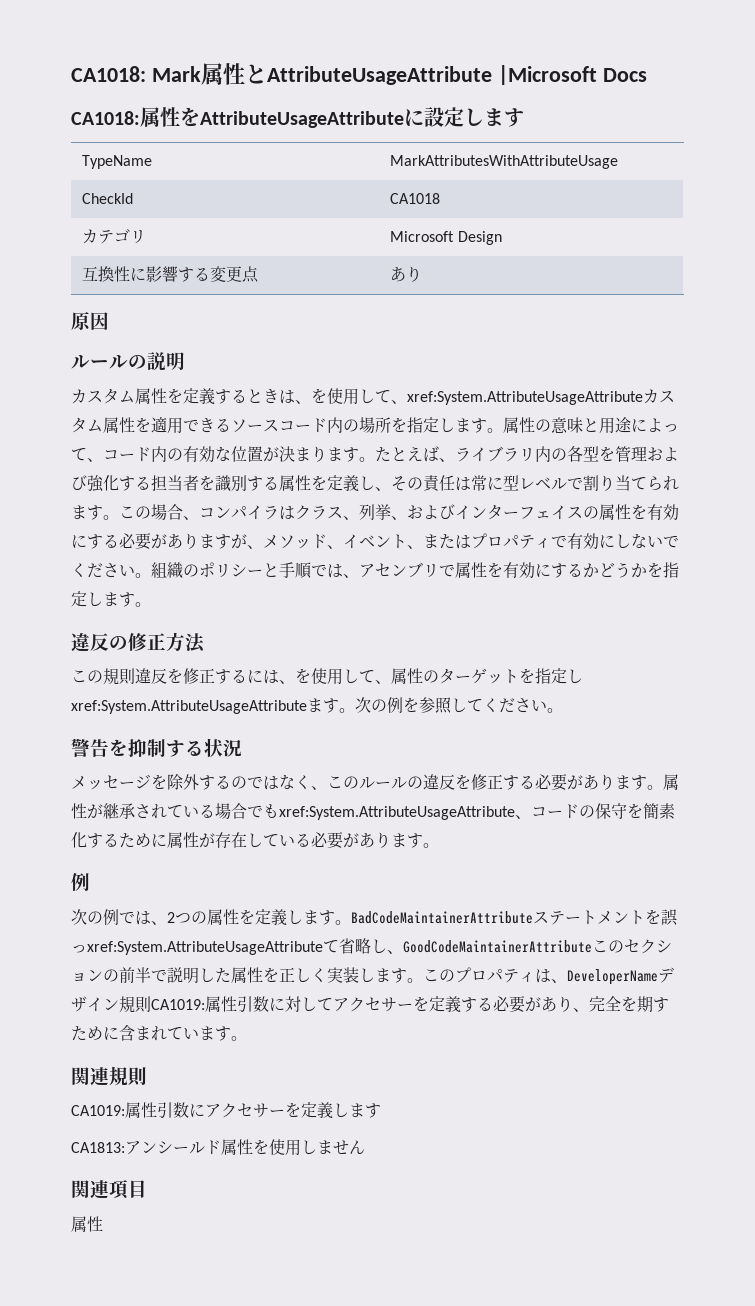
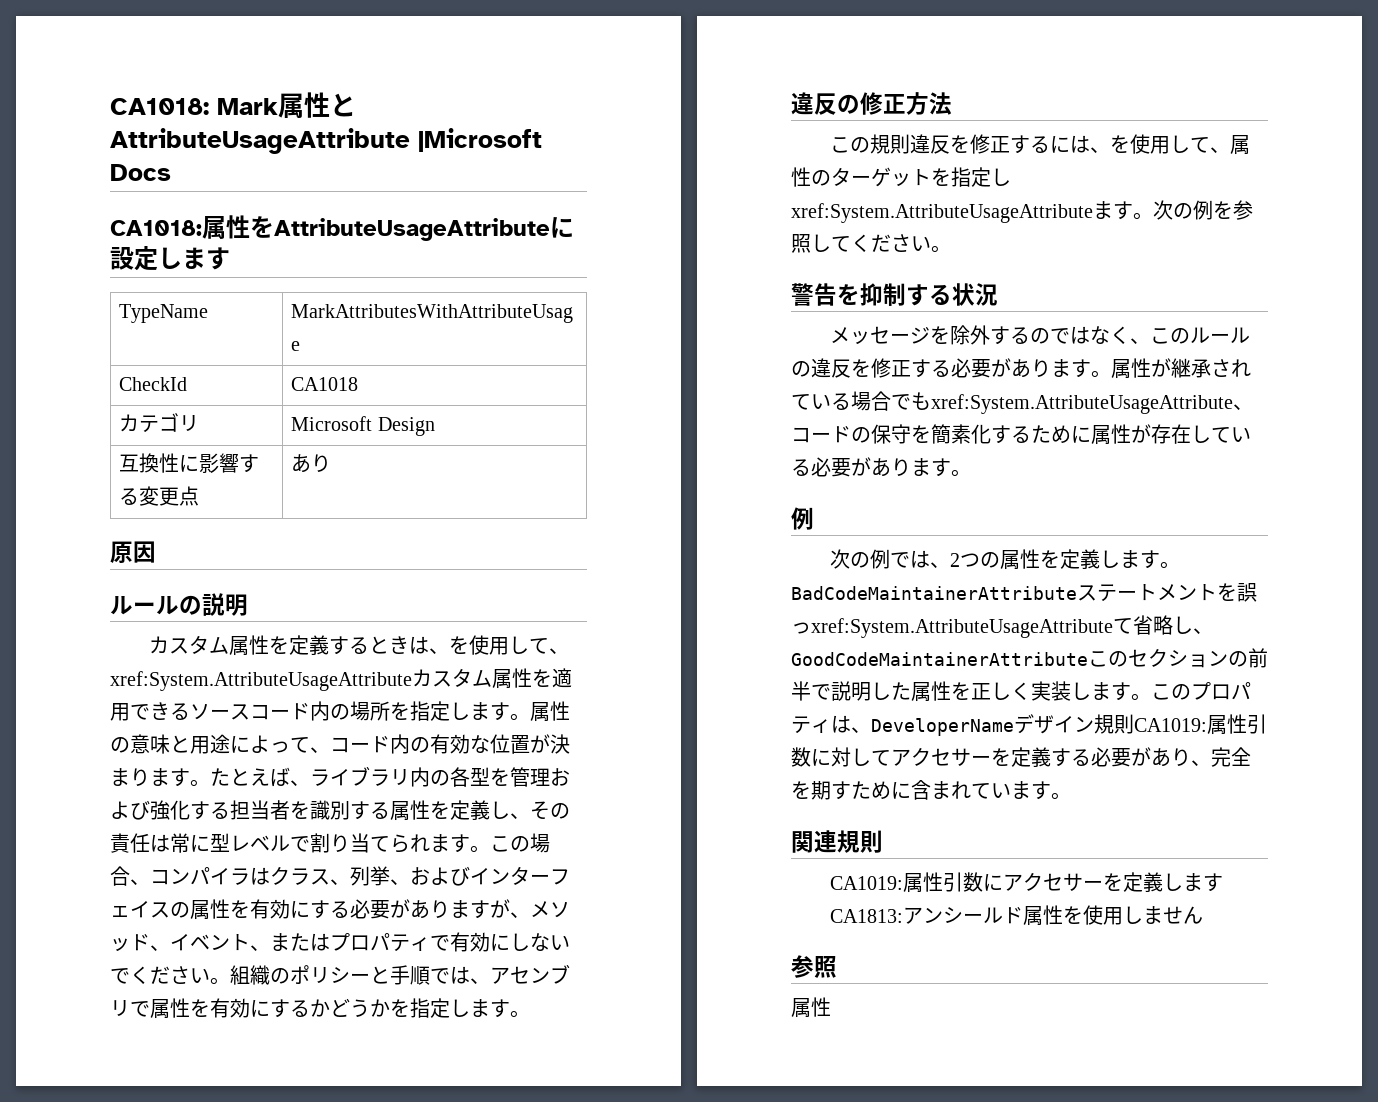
  CA1813:アンシールド属性を使用しません
- 関連項目
+ 参照

